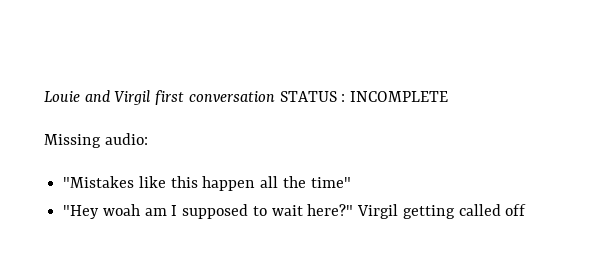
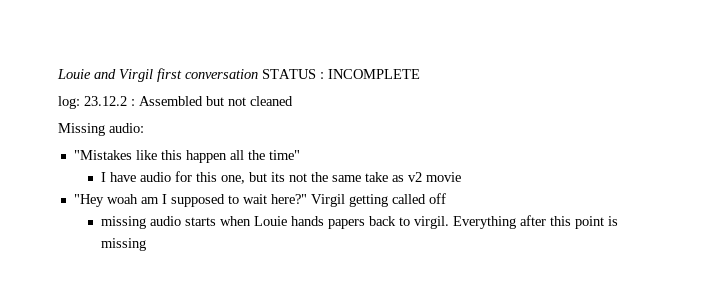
+ log: 23.12.2 : Assembled but not cleaned
+ I have audio for this one, but its not the same take as v2 movie
+ missing audio starts when Louie hands papers back to virgil. Everything after this point is missing

